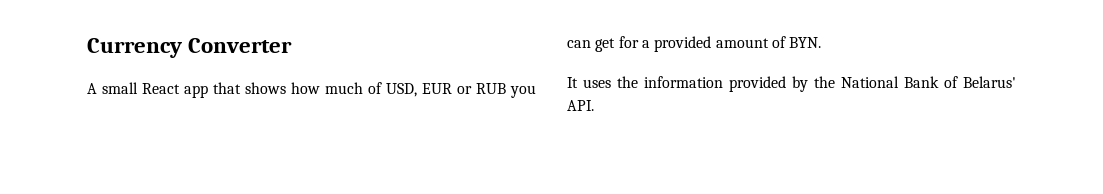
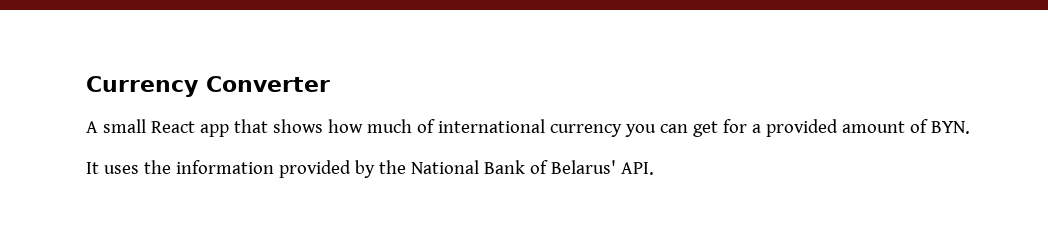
- A small React app that shows how much of USD, EUR or RUB you can get for a provided amount of BYN.
+ A small React app that shows how much of international currency you can get for a provided amount of BYN.

